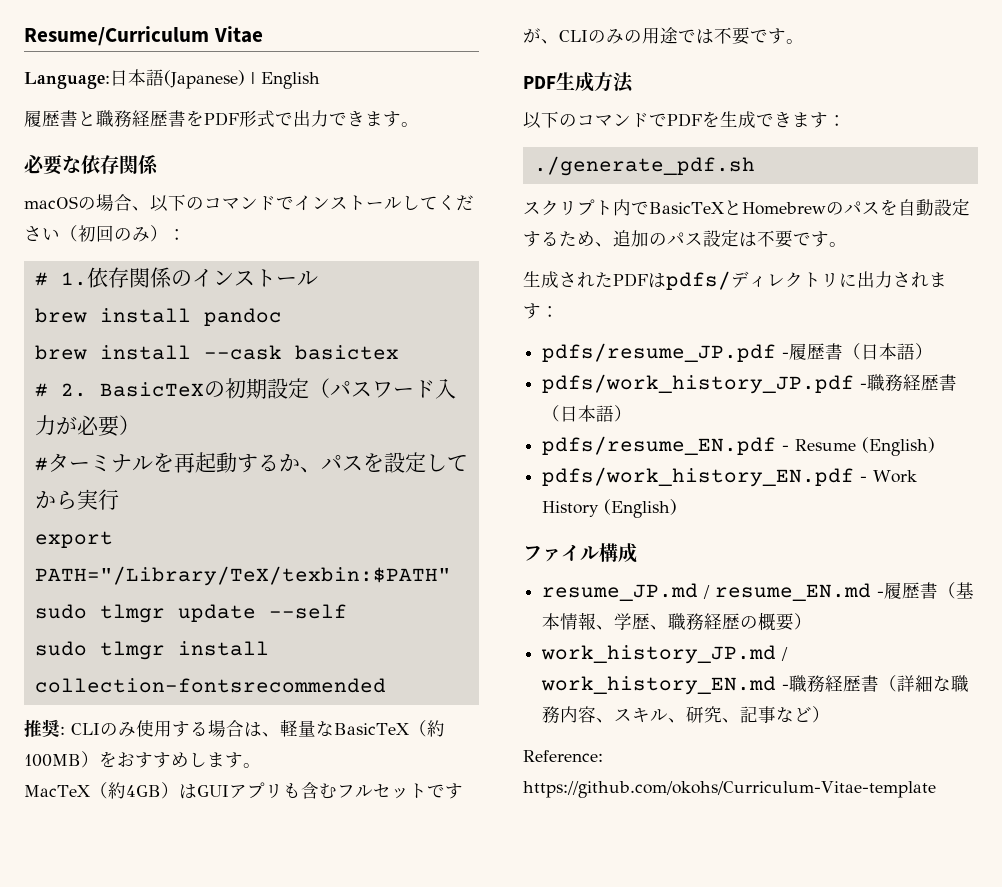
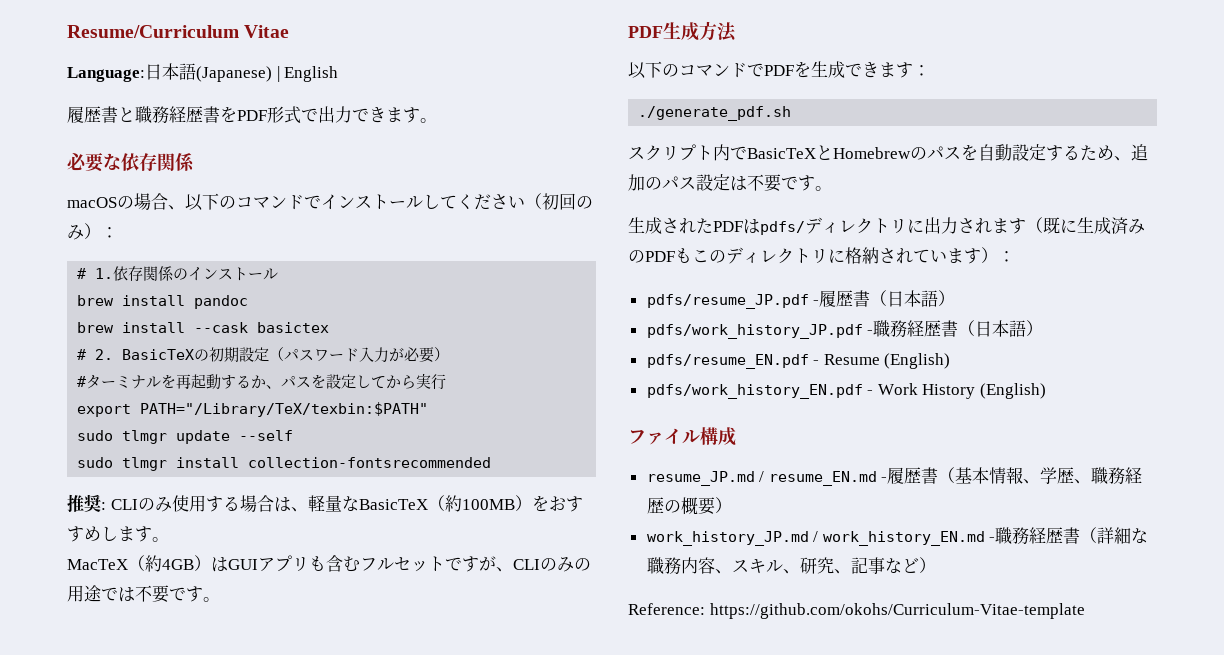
- 生成されたPDFはpdfs/ディレクトリに出力されます：
+ 生成されたPDFはpdfs/ディレクトリに出力されます（既に生成済みのPDFもこのディレクトリに格納されています）：

